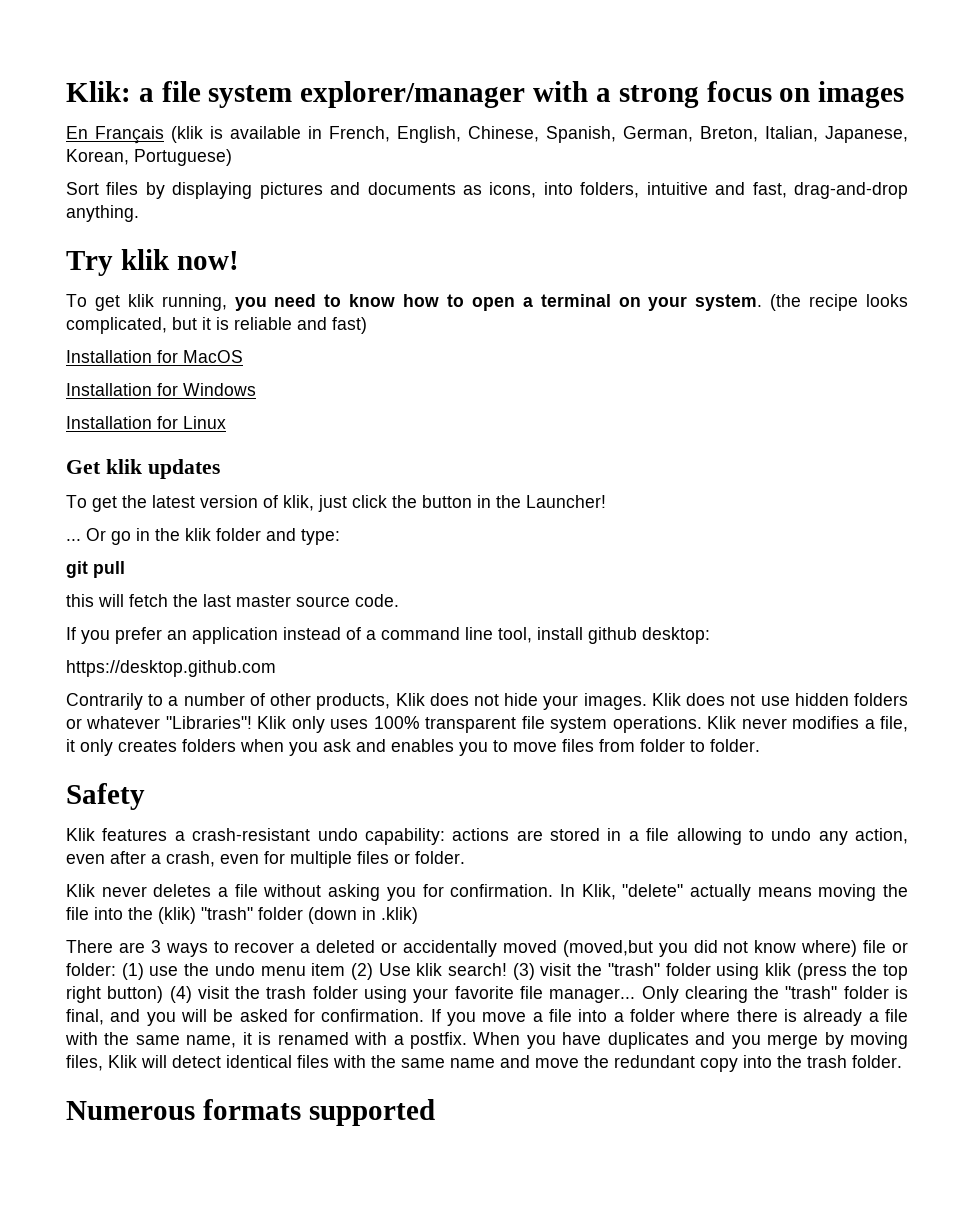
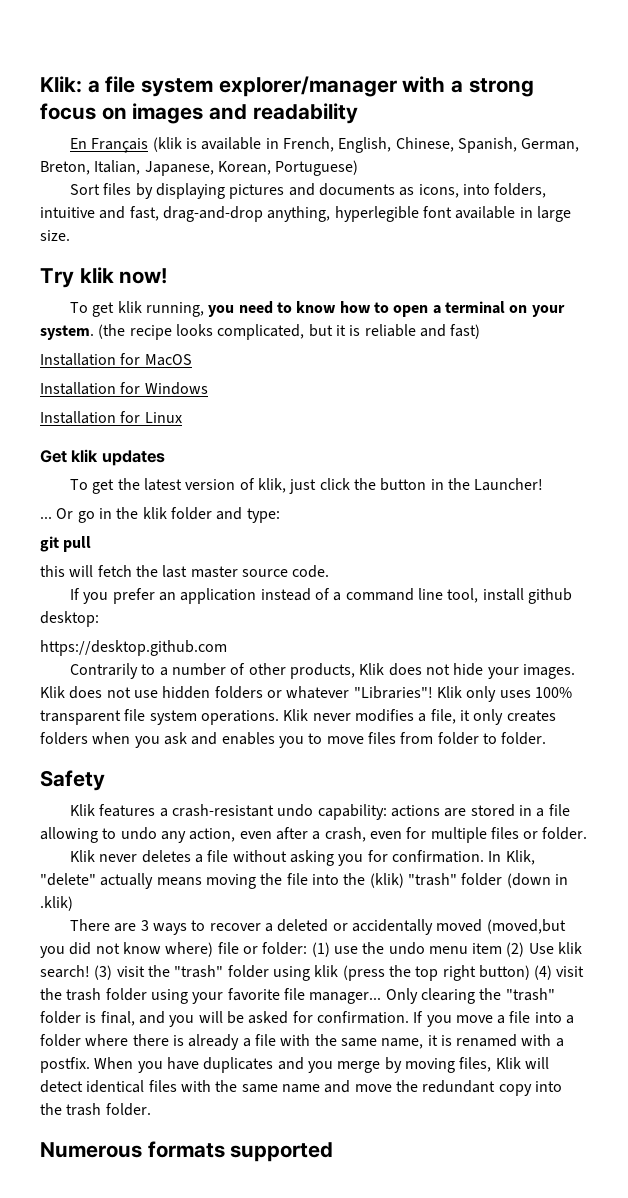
- Klik: a file system explorer/manager with a strong focus on images
+ Klik: a file system explorer/manager with a strong focus on images and readability
- Sort files by displaying pictures and documents as icons, into folders, intuitive and fast, drag-and-drop anything.
+ Sort files by displaying pictures and documents as icons, into folders, intuitive and fast, drag-and-drop anything, hyperlegible font available in large size.

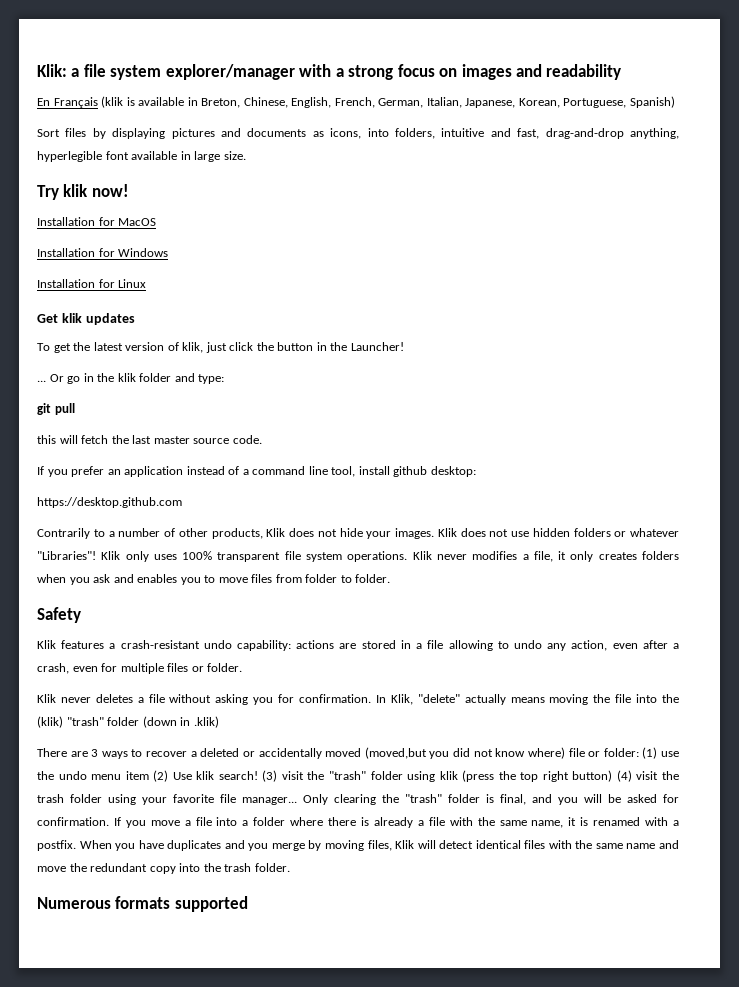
- En Français (klik is available in French, English, Chinese, Spanish, German, Breton, Italian, Japanese, Korean, Portuguese)
+ En Français (klik is available in Breton, Chinese, English, French, German, Italian, Japanese, Korean, Portuguese, Spanish)
- To get klik running, you need to know how to open a terminal on your system. (the recipe looks complicated, but it is reliable and fast)

